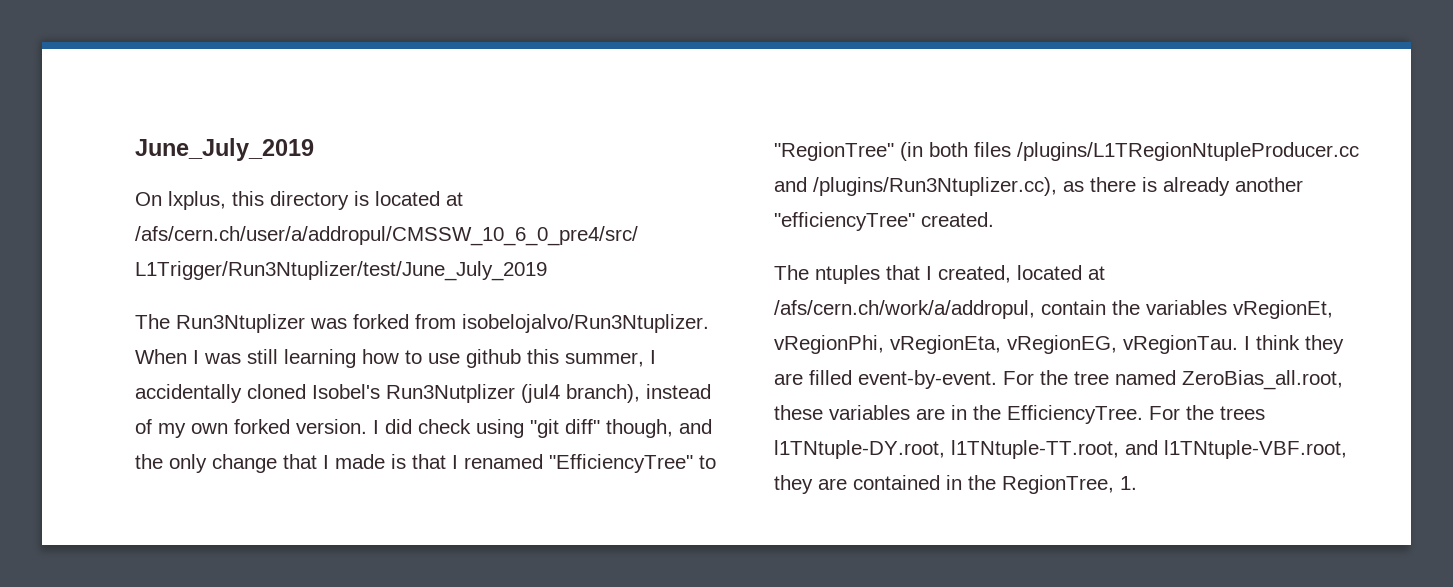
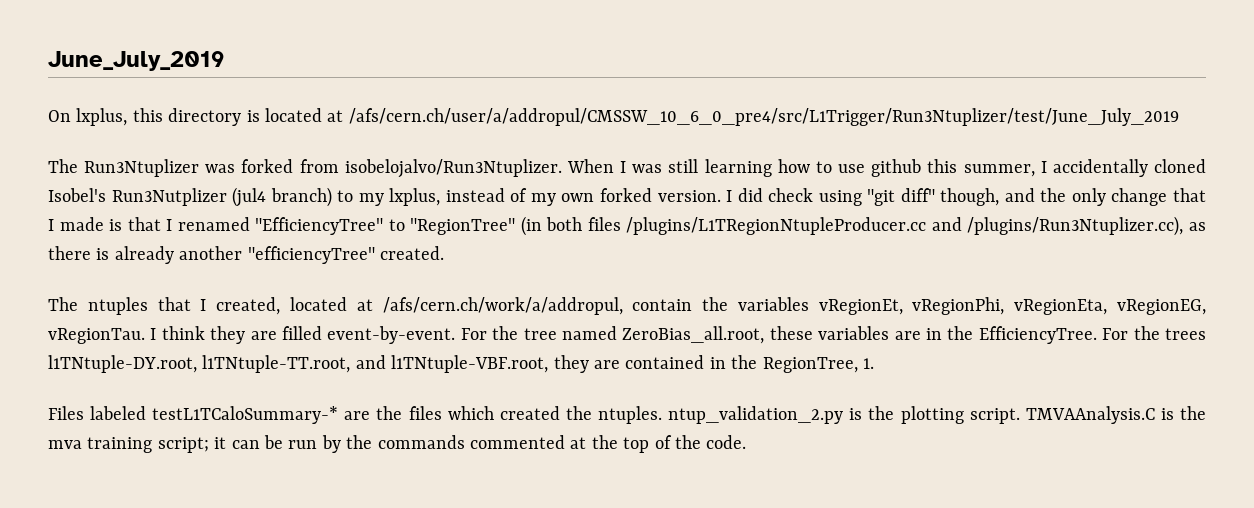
- When I was still learning how to use github this summer, I accidentally cloned Isobel's Run3Nutplizer (jul4 branch), instead of my own forked version.
+ When I was still learning how to use github this summer, I accidentally cloned Isobel's Run3Nutplizer (jul4 branch) to my lxplus, instead of my own forked version.
+ Files labeled testL1TCaloSummary-* are the files which created the ntuples. ntup_validation_2.py is the plotting script. TMVAAnalysis.C is the mva training script; it can be run by the commands commented at the top of the code.

